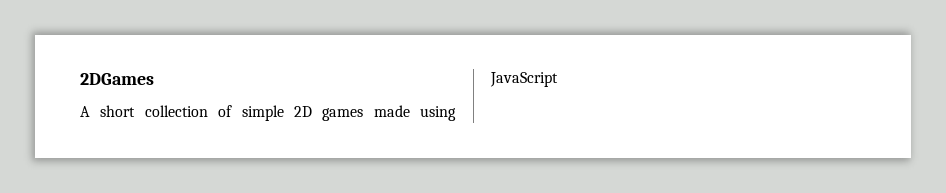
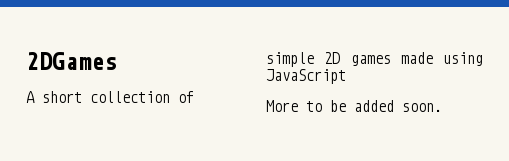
+ More to be added soon.

